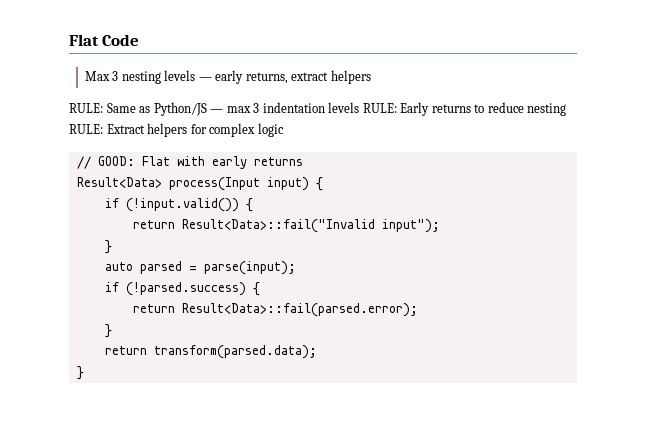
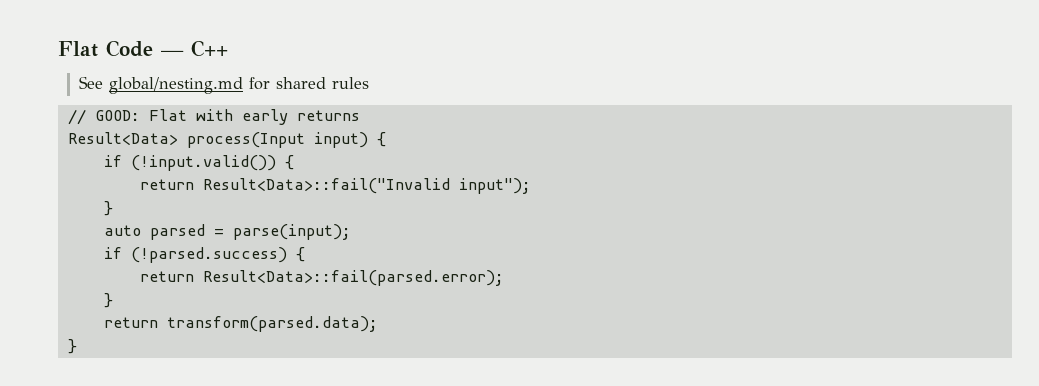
- Flat Code
- Max 3 nesting levels — early returns, extract helpers
- RULE: Same as Python/JS — max 3 indentation levels RULE: Early returns to reduce nesting RULE: Extract helpers for complex logic
+ Flat Code — C++
+ See global/nesting.md for shared rules

